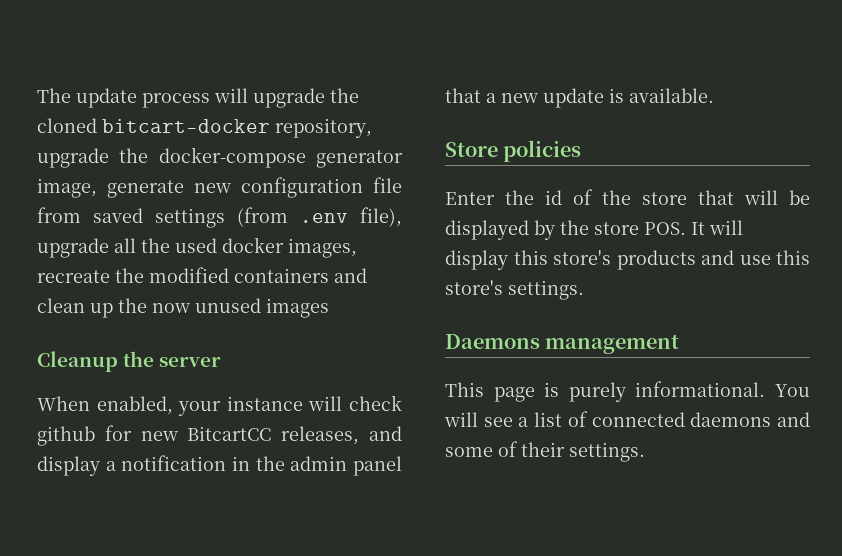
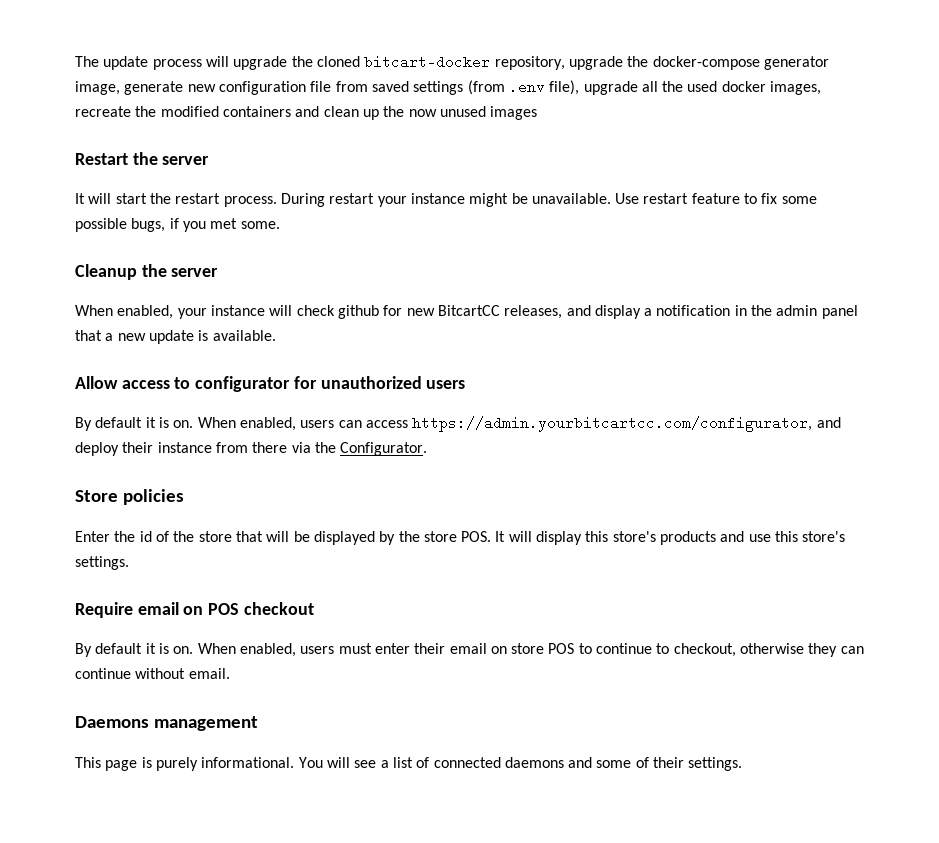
+ Restart the server
+ It will start the restart process. During restart your instance might be unavailable. Use restart feature to fix some possible bugs, if you met some.
+ Allow access to configurator for unauthorized users
+ By default it is on. When enabled, users can access https://admin.yourbitcartcc.com/configurator, and deploy their instance from there via the Configurator.
+ Require email on POS checkout
+ By default it is on. When enabled, users must enter their email on store POS to continue to checkout, otherwise they can continue without email.

